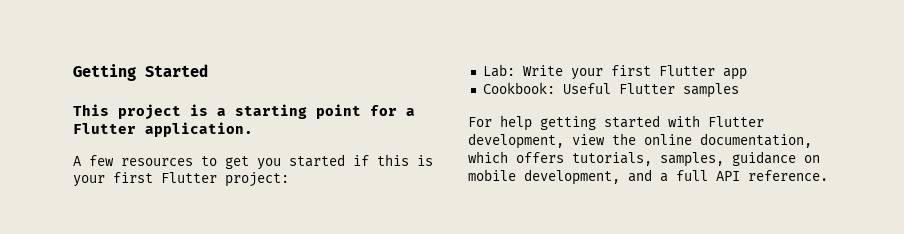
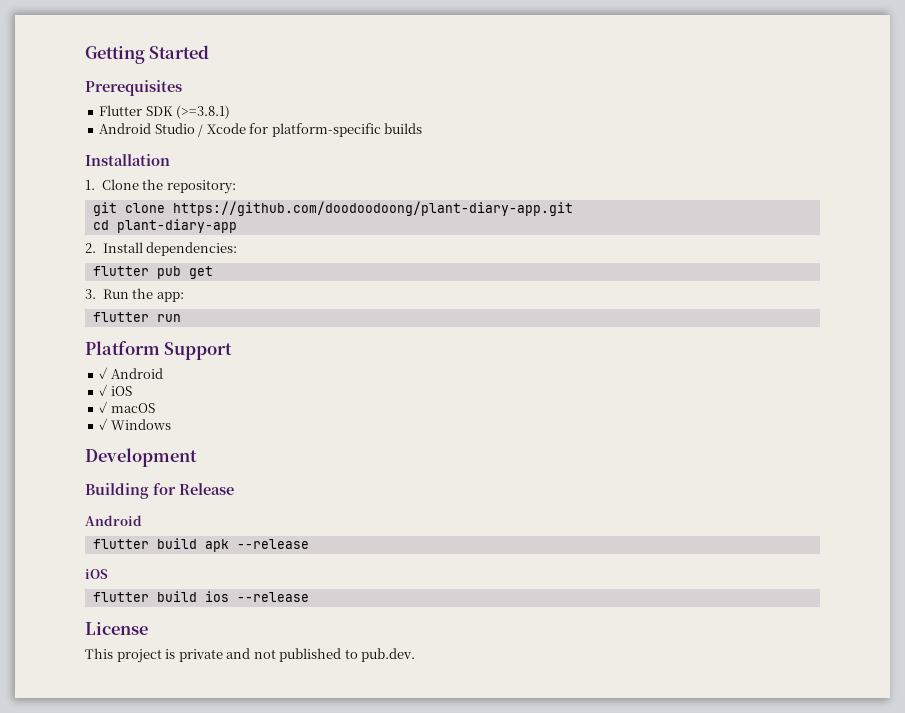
- This project is a starting point for a Flutter application.
- A few resources to get you started if this is your first Flutter project:
- Lab: Write your first Flutter app
- Cookbook: Useful Flutter samples
- For help getting started with Flutter development, view the online documentation, which offers tutorials, samples, guidance on mobile development, and a full API reference.
+ Prerequisites
+ Flutter SDK (>=3.8.1)
+ Android Studio / Xcode for platform-specific builds
+ Installation
+ 1. Clone the repository:
+ git clone https://github.com/doodoodoong/plant-diary-app.git
+ cd plant-diary-app
+ 2. Install dependencies:
+ flutter pub get
+ 3. Run the app:
+ flutter run
+ Platform Support
+ ✓ Android
+ ✓ iOS
+ ✓ macOS
+ ✓ Windows
+ Development
+ Building for Release
+ Android
+ flutter build apk --release
+ iOS
+ flutter build ios --release
+ License
+ This project is private and not published to pub.dev.

